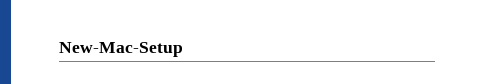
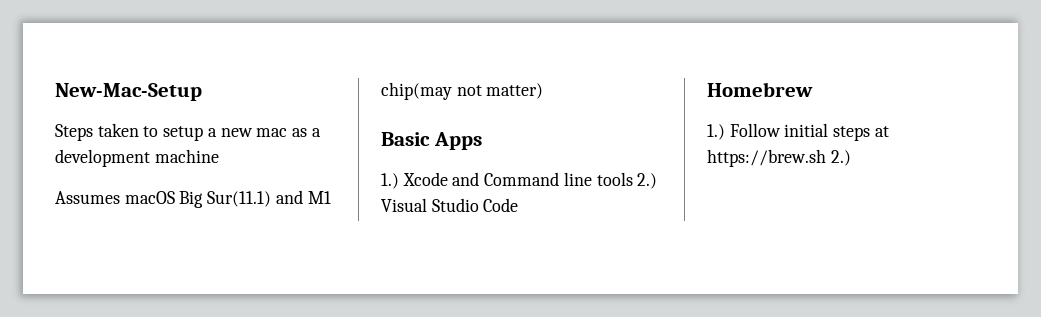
+ Steps taken to setup a new mac as a development machine
+ Assumes macOS Big Sur(11.1) and M1 chip(may not matter)
+ Basic Apps
+ 1.) Xcode and Command line tools 2.) Visual Studio Code
+ Homebrew
+ 1.) Follow initial steps at https://brew.sh 2.)

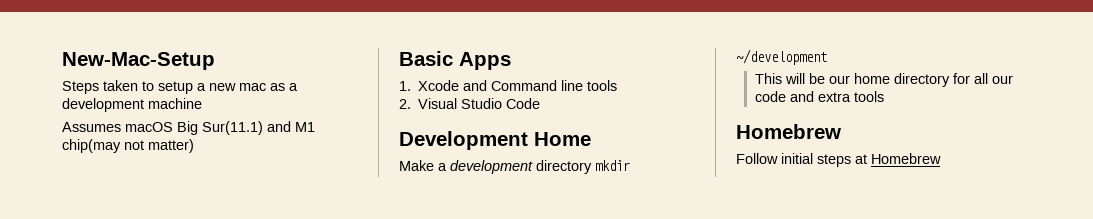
- 1.) Xcode and Command line tools 2.) Visual Studio Code
+ 1. Xcode and Command line tools
+ 2. Visual Studio Code
+ Development Home
+ Make a development directory mkdir ~/development
+ This will be our home directory for all our code and extra tools
- 1.) Follow initial steps at https://brew.sh 2.)
+ Follow initial steps at Homebrew

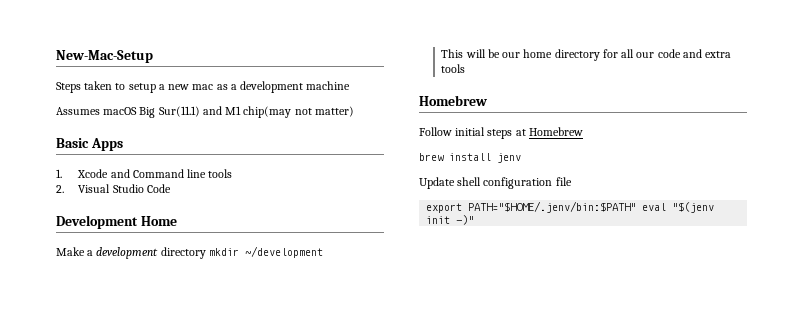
+ brew install jenv
+ Update shell configuration file
+ export PATH="$HOME/.jenv/bin:$PATH" eval "$(jenv init -)"

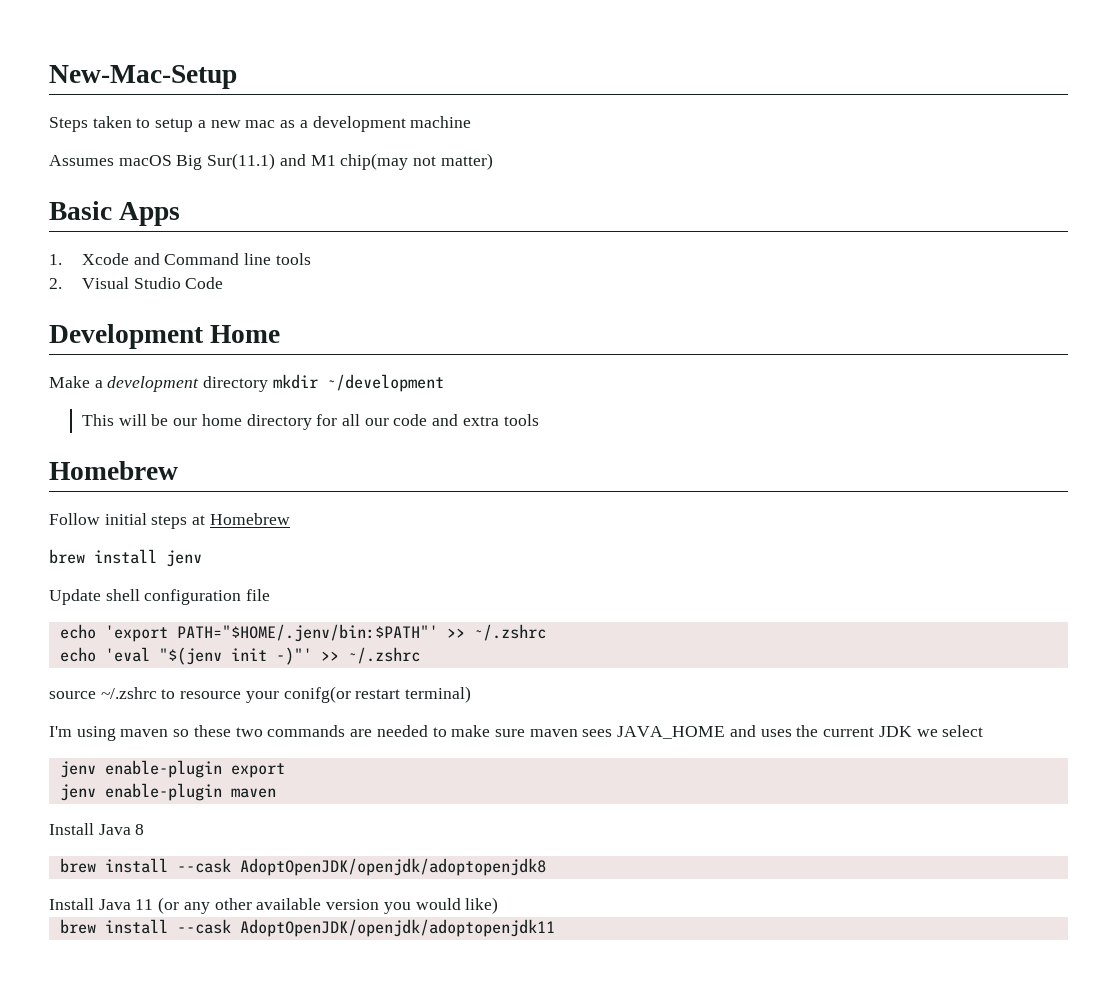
- export PATH="$HOME/.jenv/bin:$PATH" eval "$(jenv init -)"
+ echo 'export PATH="$HOME/.jenv/bin:$PATH"' >> ~/.zshrc
+ echo 'eval "$(jenv init -)"' >> ~/.zshrc
+ source ~/.zshrc to resource your conifg(or restart terminal)
+ I'm using maven so these two commands are needed to make sure maven sees JAVA_HOME and uses the current JDK we select
+ jenv enable-plugin export
+ jenv enable-plugin maven
+ Install Java 8
+ brew install --cask AdoptOpenJDK/openjdk/adoptopenjdk8
+ Install Java 11 (or any other available version you would like)
+ brew install --cask AdoptOpenJDK/openjdk/adoptopenjdk11

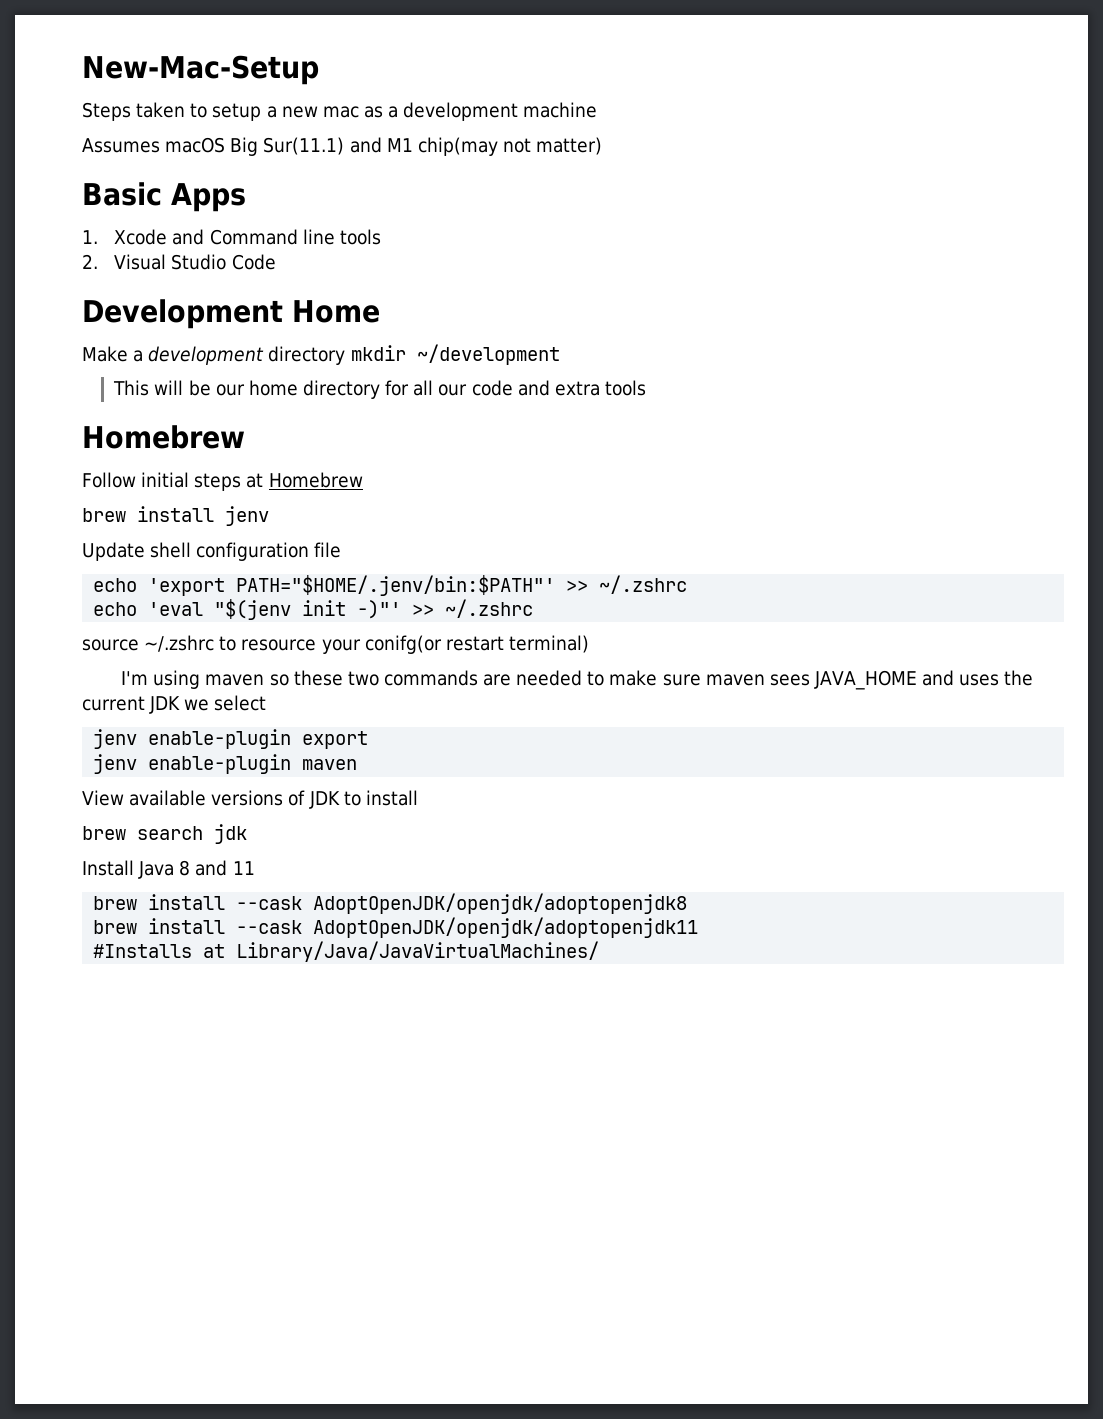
+ View available versions of JDK to install
+ brew search jdk
- Install Java 8
+ Install Java 8 and 11
- Install Java 11 (or any other available version you would like)
+ #Installs at Library/Java/JavaVirtualMachines/

